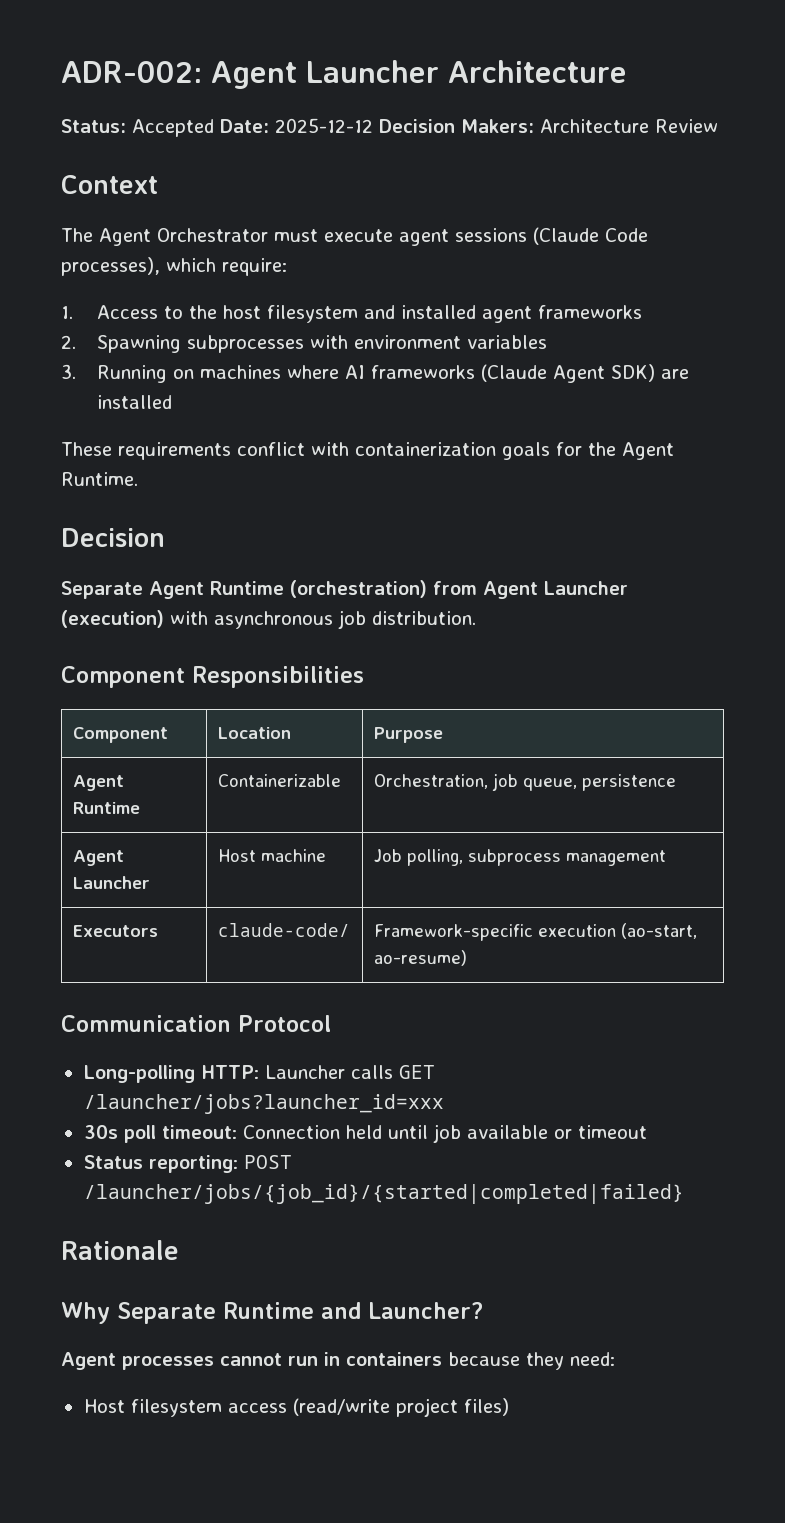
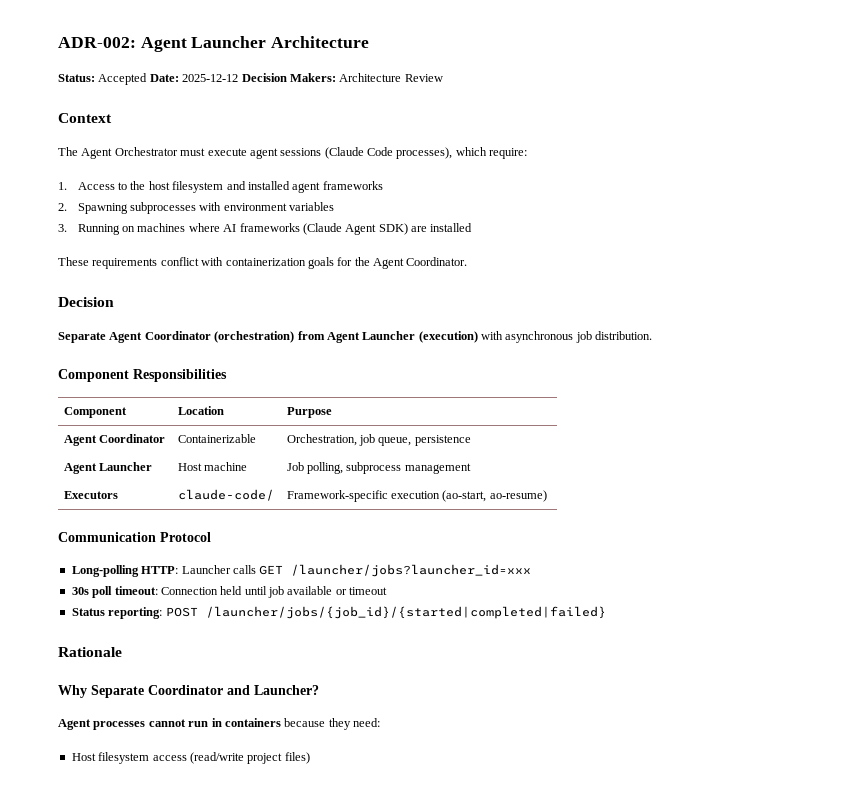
- These requirements conflict with containerization goals for the Agent Runtime.
+ These requirements conflict with containerization goals for the Agent Coordinator.
- Separate Agent Runtime (orchestration) from Agent Launcher (execution) with asynchronous job distribution.
+ Separate Agent Coordinator (orchestration) from Agent Launcher (execution) with asynchronous job distribution.
- Agent Runtime | Containerizable | Orchestration, job queue, persistence
+ Agent Coordinator | Containerizable | Orchestration, job queue, persistence
- Why Separate Runtime and Launcher?
+ Why Separate Coordinator and Launcher?

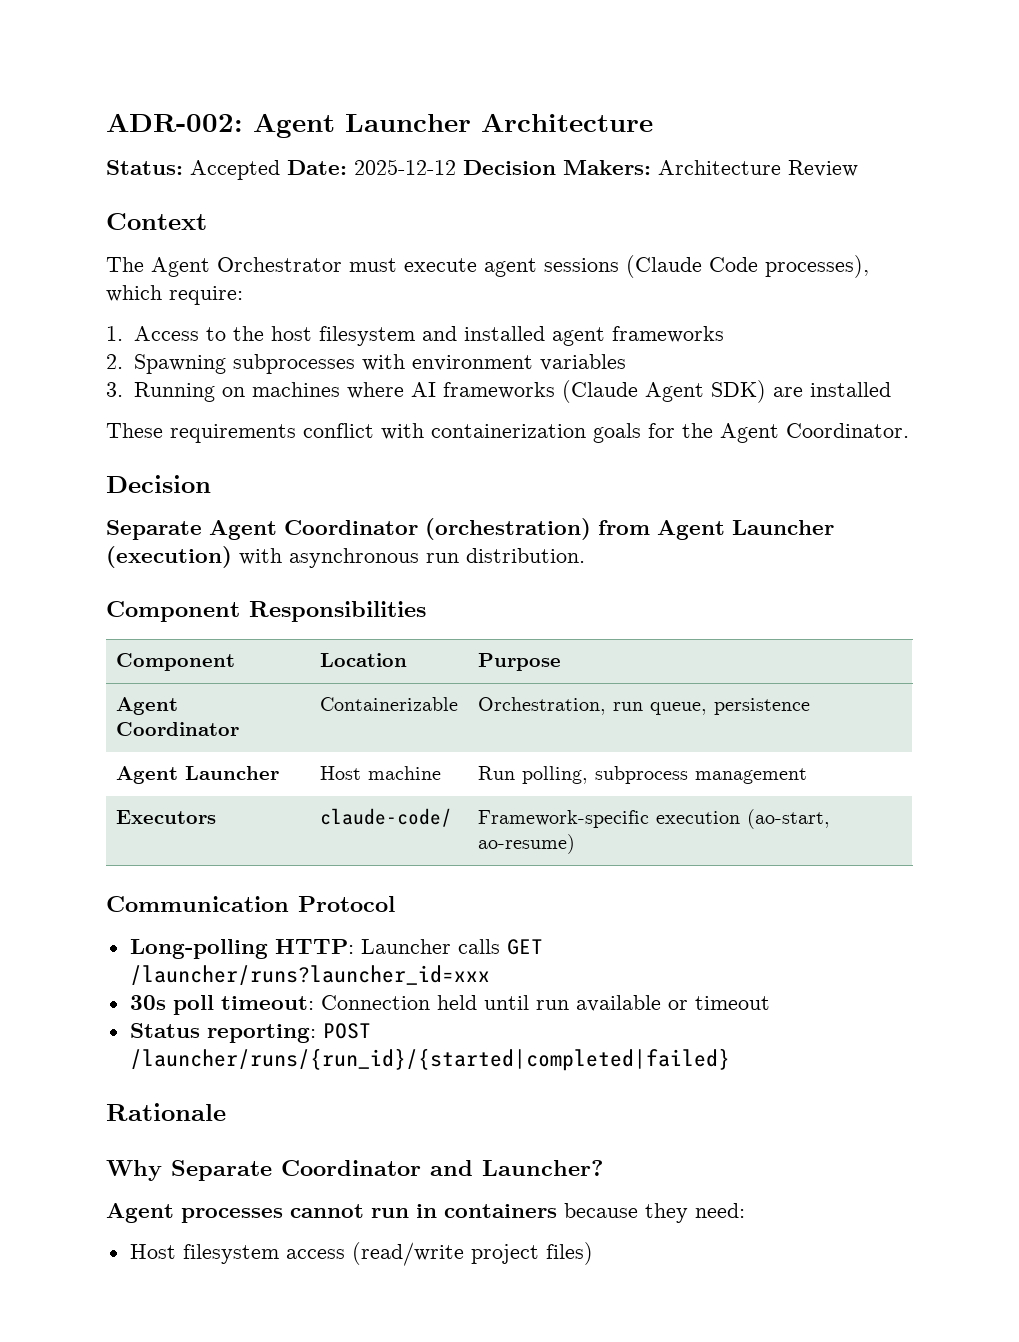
- Separate Agent Coordinator (orchestration) from Agent Launcher (execution) with asynchronous job distribution.
+ Separate Agent Coordinator (orchestration) from Agent Launcher (execution) with asynchronous run distribution.
- Agent Coordinator | Containerizable | Orchestration, job queue, persistence
+ Agent Coordinator | Containerizable | Orchestration, run queue, persistence
- Agent Launcher | Host machine | Job polling, subprocess management
+ Agent Launcher | Host machine | Run polling, subprocess management
- Long-polling HTTP: Launcher calls GET /launcher/jobs?launcher_id=xxx
+ Long-polling HTTP: Launcher calls GET /launcher/runs?launcher_id=xxx
- 30s poll timeout: Connection held until job available or timeout
+ 30s poll timeout: Connection held until run available or timeout
- Status reporting: POST /launcher/jobs/{job_id}/{started|completed|failed}
+ Status reporting: POST /launcher/runs/{run_id}/{started|completed|failed}

